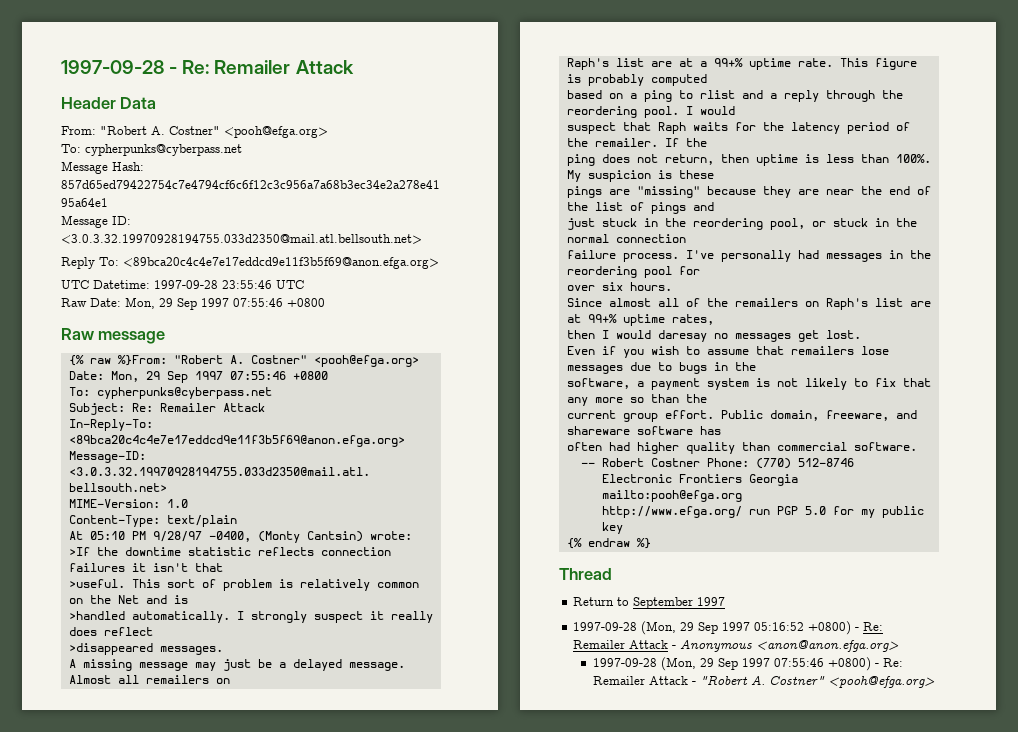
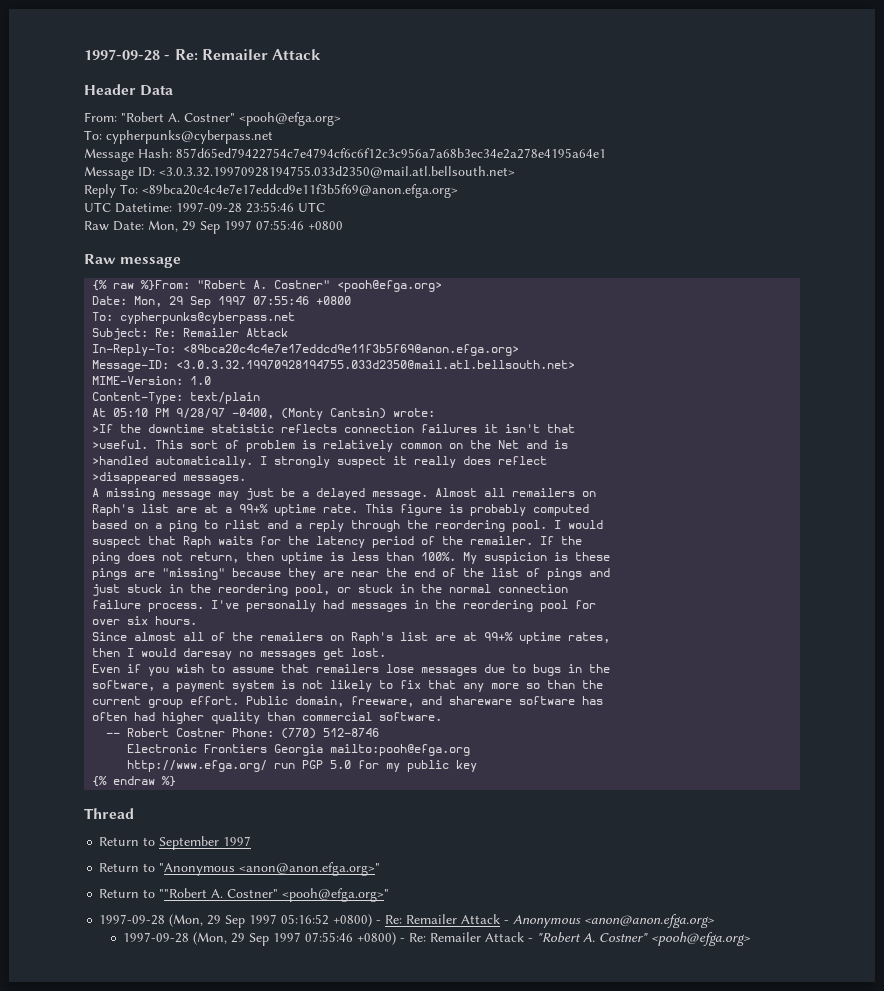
+ Return to "Anonymous <anon@anon.efga.org>"
+ Return to ""Robert A. Costner" <pooh@efga.org>"

